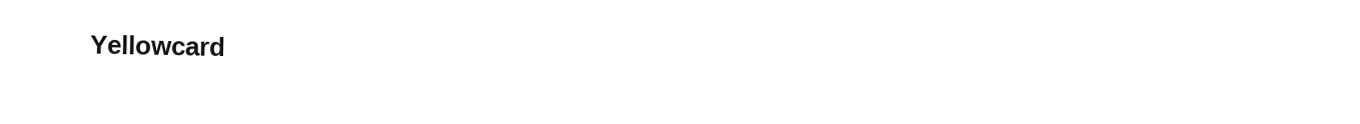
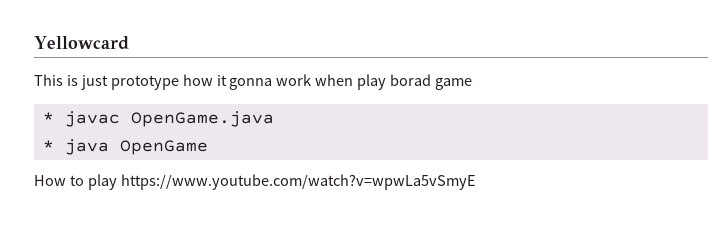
+ This is just prototype how it gonna work when play borad game
+ * javac OpenGame.java
+ * java OpenGame
+ How to play https://www.youtube.com/watch?v=wpwLa5vSmyE

